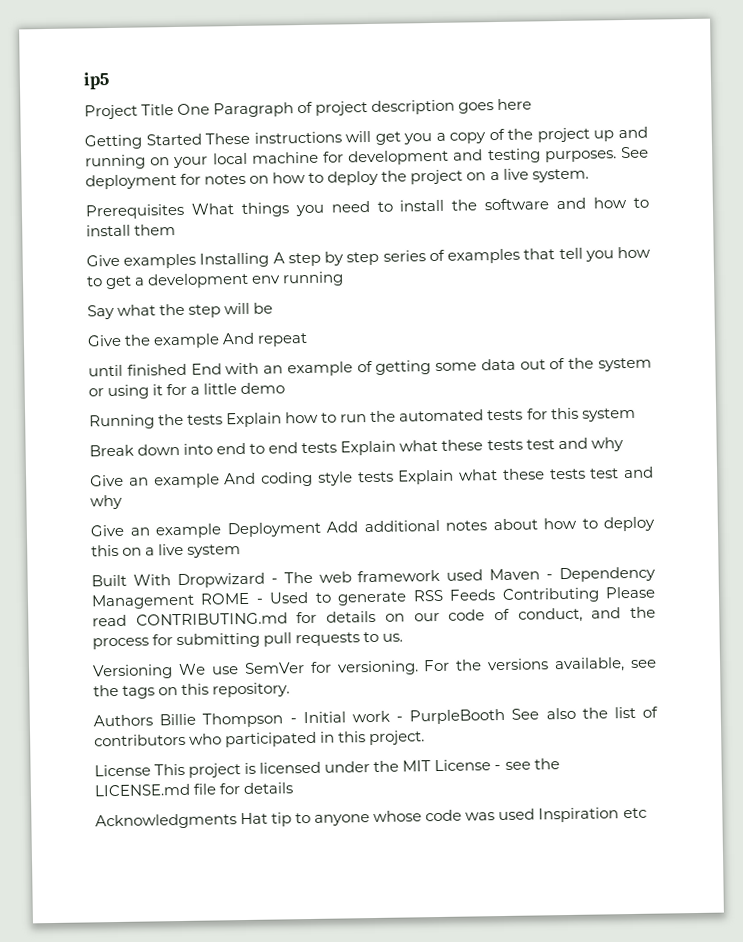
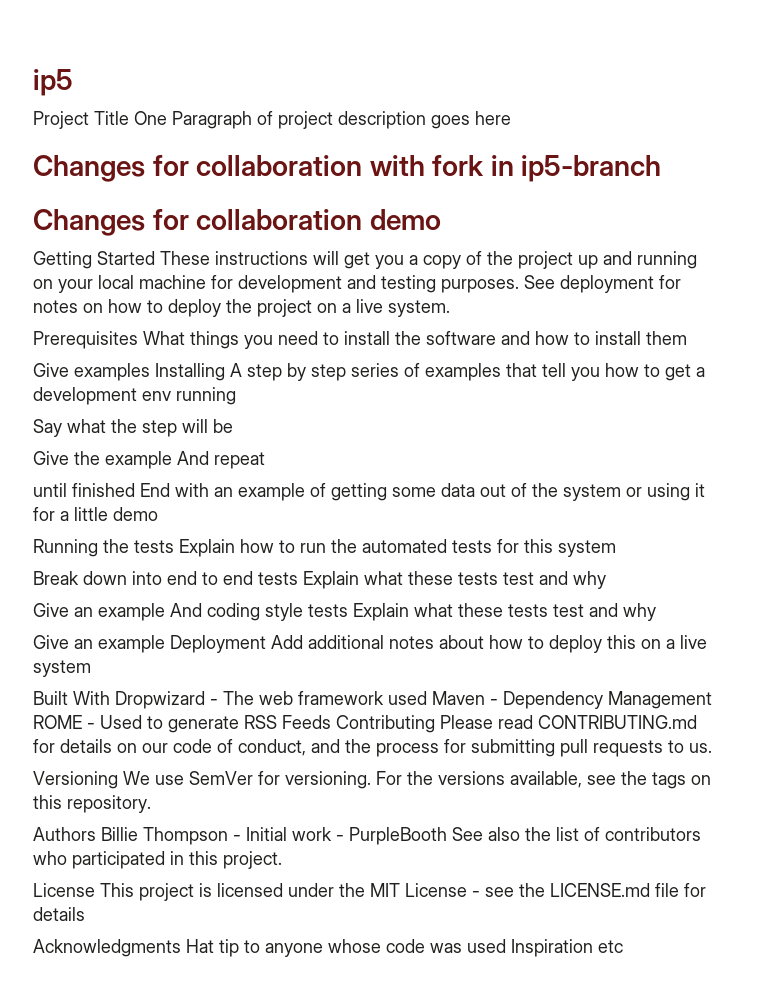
+ Changes for collaboration with fork in ip5-branch
+ Changes for collaboration demo

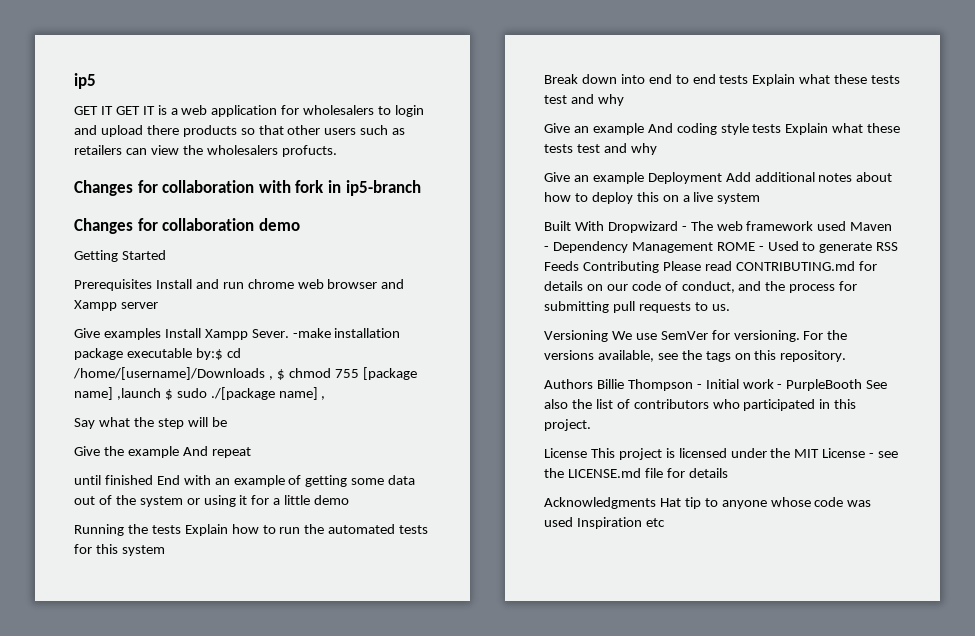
- Project Title One Paragraph of project description goes here
+ GET IT GET IT is a web application for wholesalers to login and upload there products so that other users such as retailers can view the wholesalers profucts.
- Getting Started These instructions will get you a copy of the project up and running on your local machine for development and testing purposes. See deployment for notes on how to deploy the project on a live system.
- Prerequisites What things you need to install the software and how to install them
- Give examples Installing A step by step series of examples that tell you how to get a development env running
+ Getting Started
+ Prerequisites Install and run chrome web browser and Xampp server
+ Give examples Install Xampp Sever. -make installation package executable by:$ cd /home/[username]/Downloads , $ chmod 755 [package name] ,launch $ sudo ./[package name] ,

